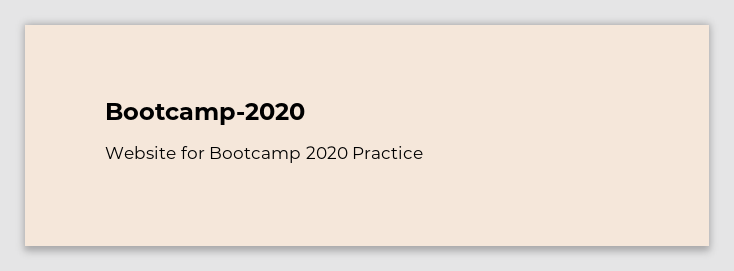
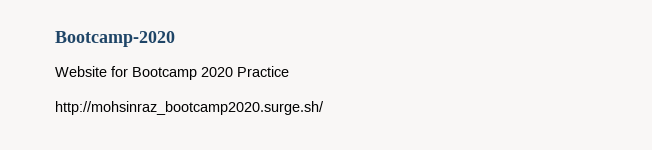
+ http://mohsinraz_bootcamp2020.surge.sh/

